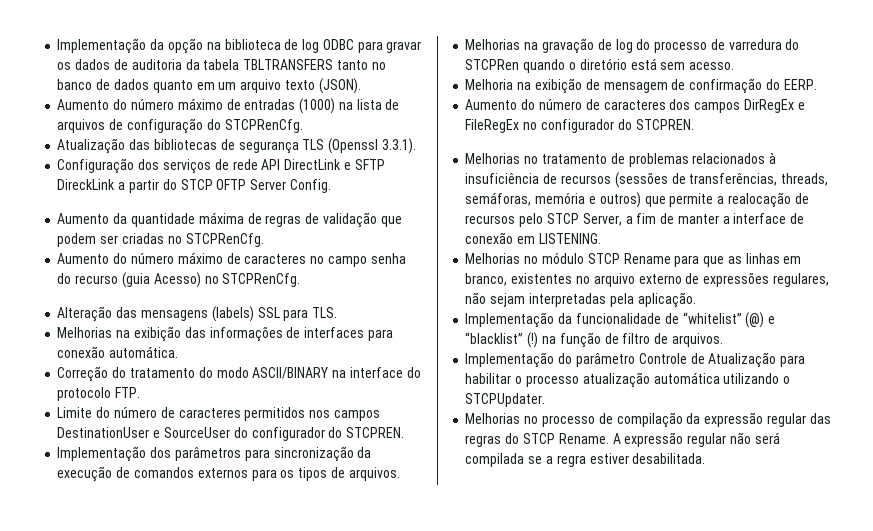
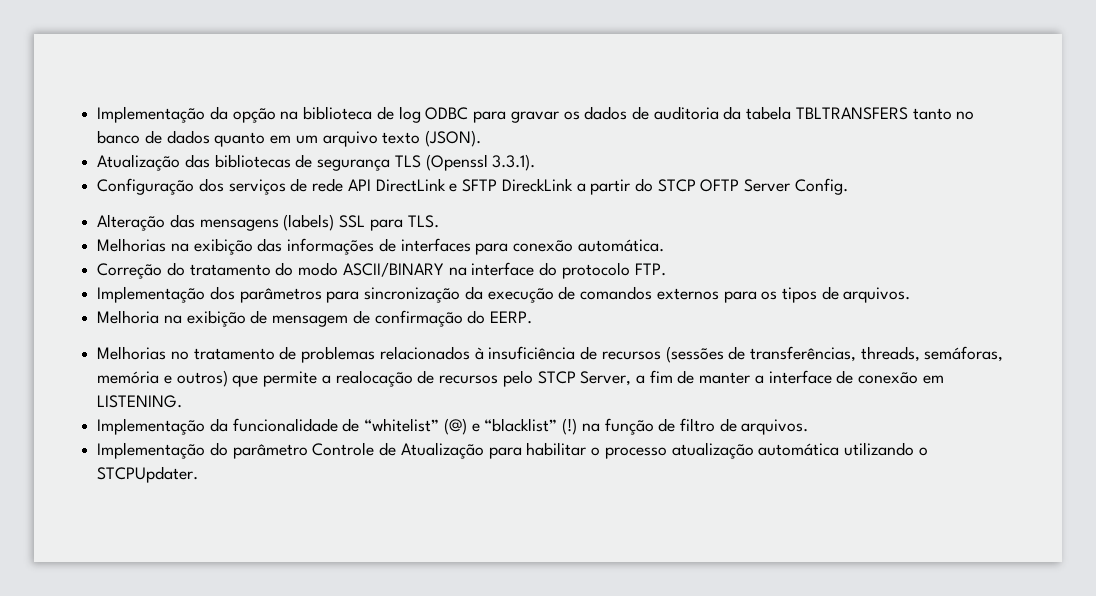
- Aumento do número máximo de entradas (1000) na lista de arquivos de configuração do STCPRenCfg.
- Aumento da quantidade máxima de regras de validação que podem ser criadas no STCPRenCfg.
- Aumento do número máximo de caracteres no campo senha do recurso (guia Acesso) no STCPRenCfg.
- Limite do número de caracteres permitidos nos campos DestinationUser e SourceUser do configurador do STCPREN.
- Melhorias na gravação de log do processo de varredura do STCPRen quando o diretório está sem acesso.
- Aumento do número de caracteres dos campos DirRegEx e FileRegEx no configurador do STCPREN.
- Melhorias no módulo STCP Rename para que as linhas em branco, existentes no arquivo externo de expressões regulares, não sejam interpretadas pela aplicação.
- Melhorias no processo de compilação da expressão regular das regras do STCP Rename. A expressão regular não será compilada se a regra estiver desabilitada.

